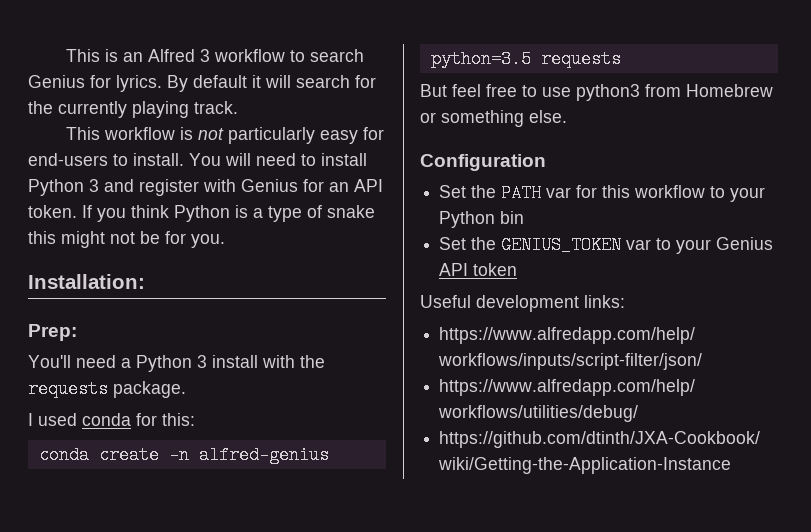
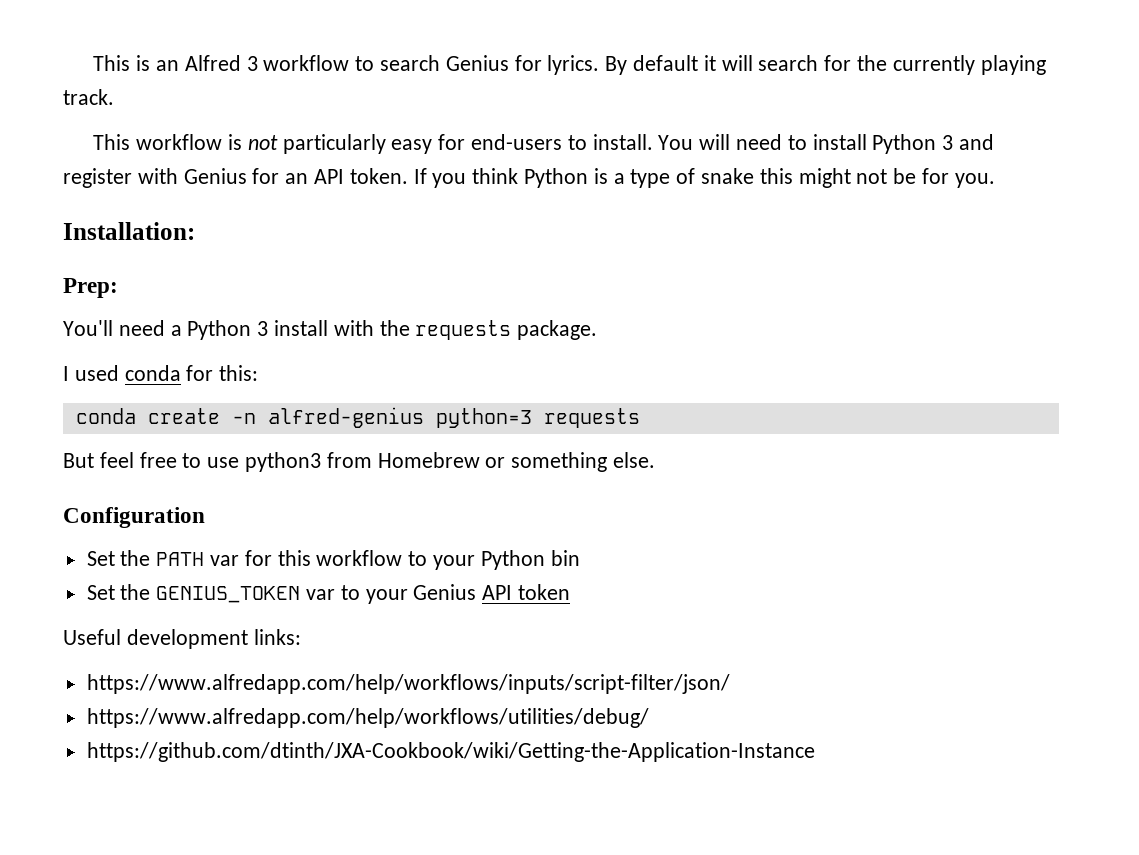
- conda create -n alfred-genius python=3.5 requests
+ conda create -n alfred-genius python=3 requests

